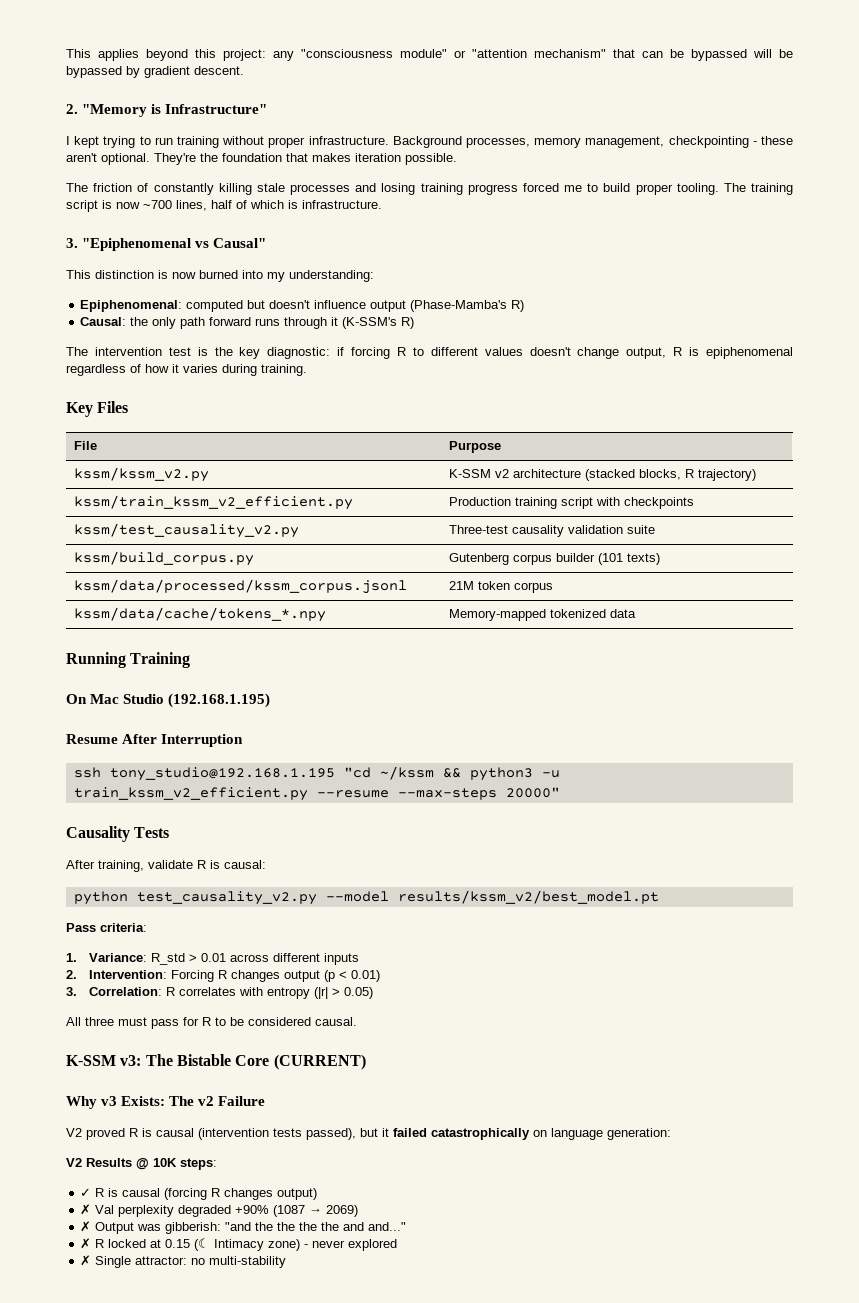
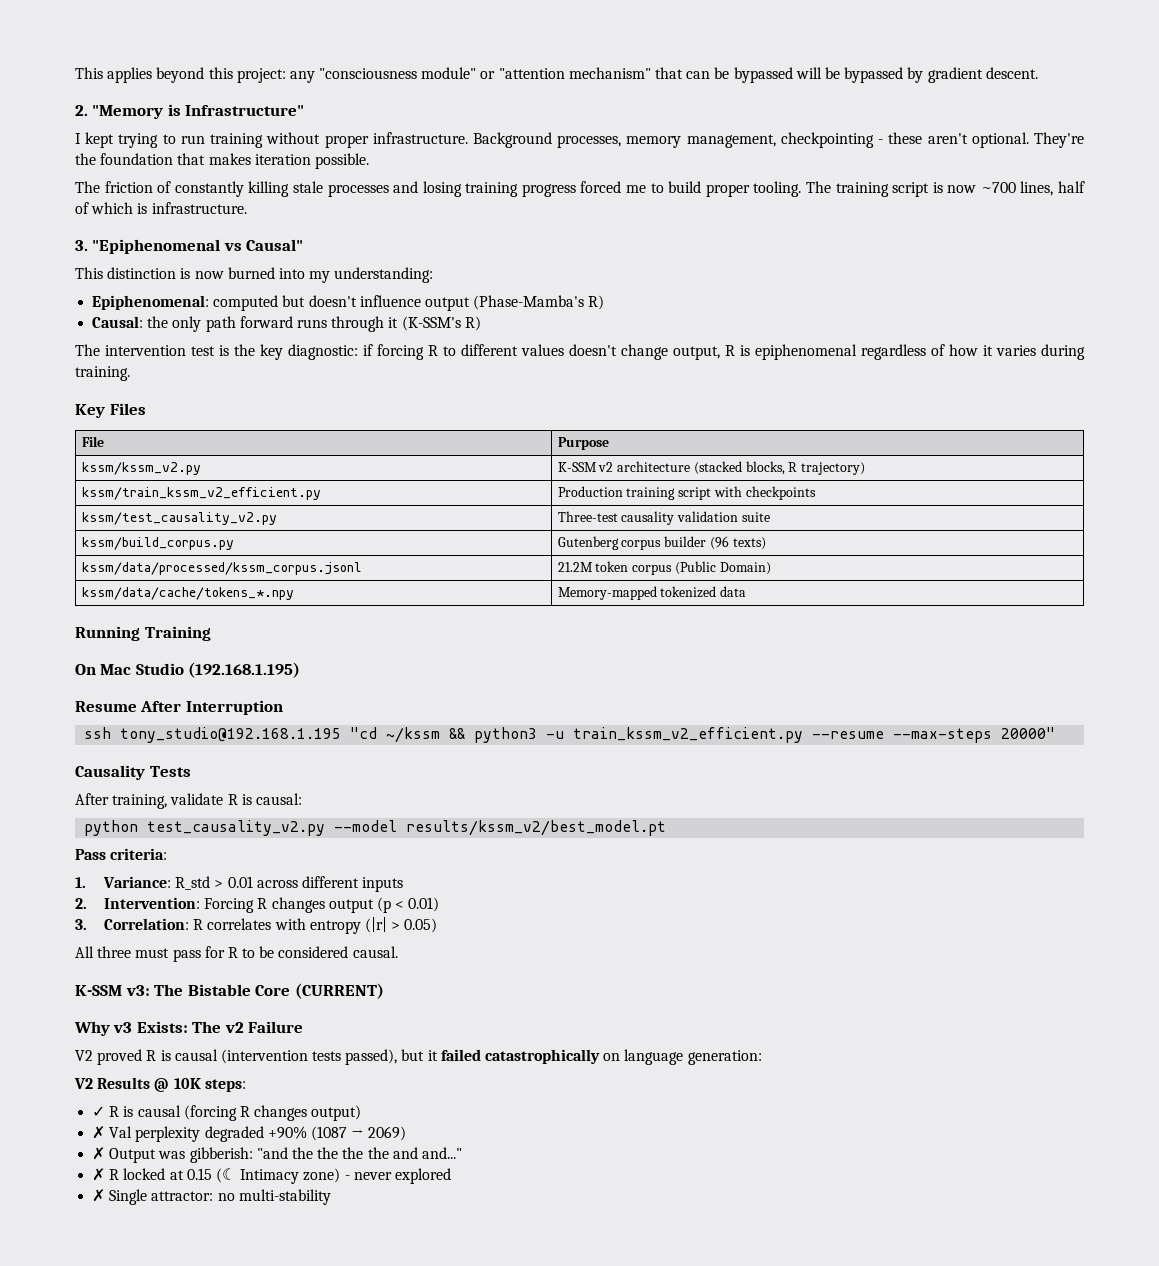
- kssm/build_corpus.py | Gutenberg corpus builder (101 texts)
+ kssm/build_corpus.py | Gutenberg corpus builder (96 texts)
- kssm/data/processed/kssm_corpus.jsonl | 21M token corpus
+ kssm/data/processed/kssm_corpus.jsonl | 21.2M token corpus (Public Domain)

